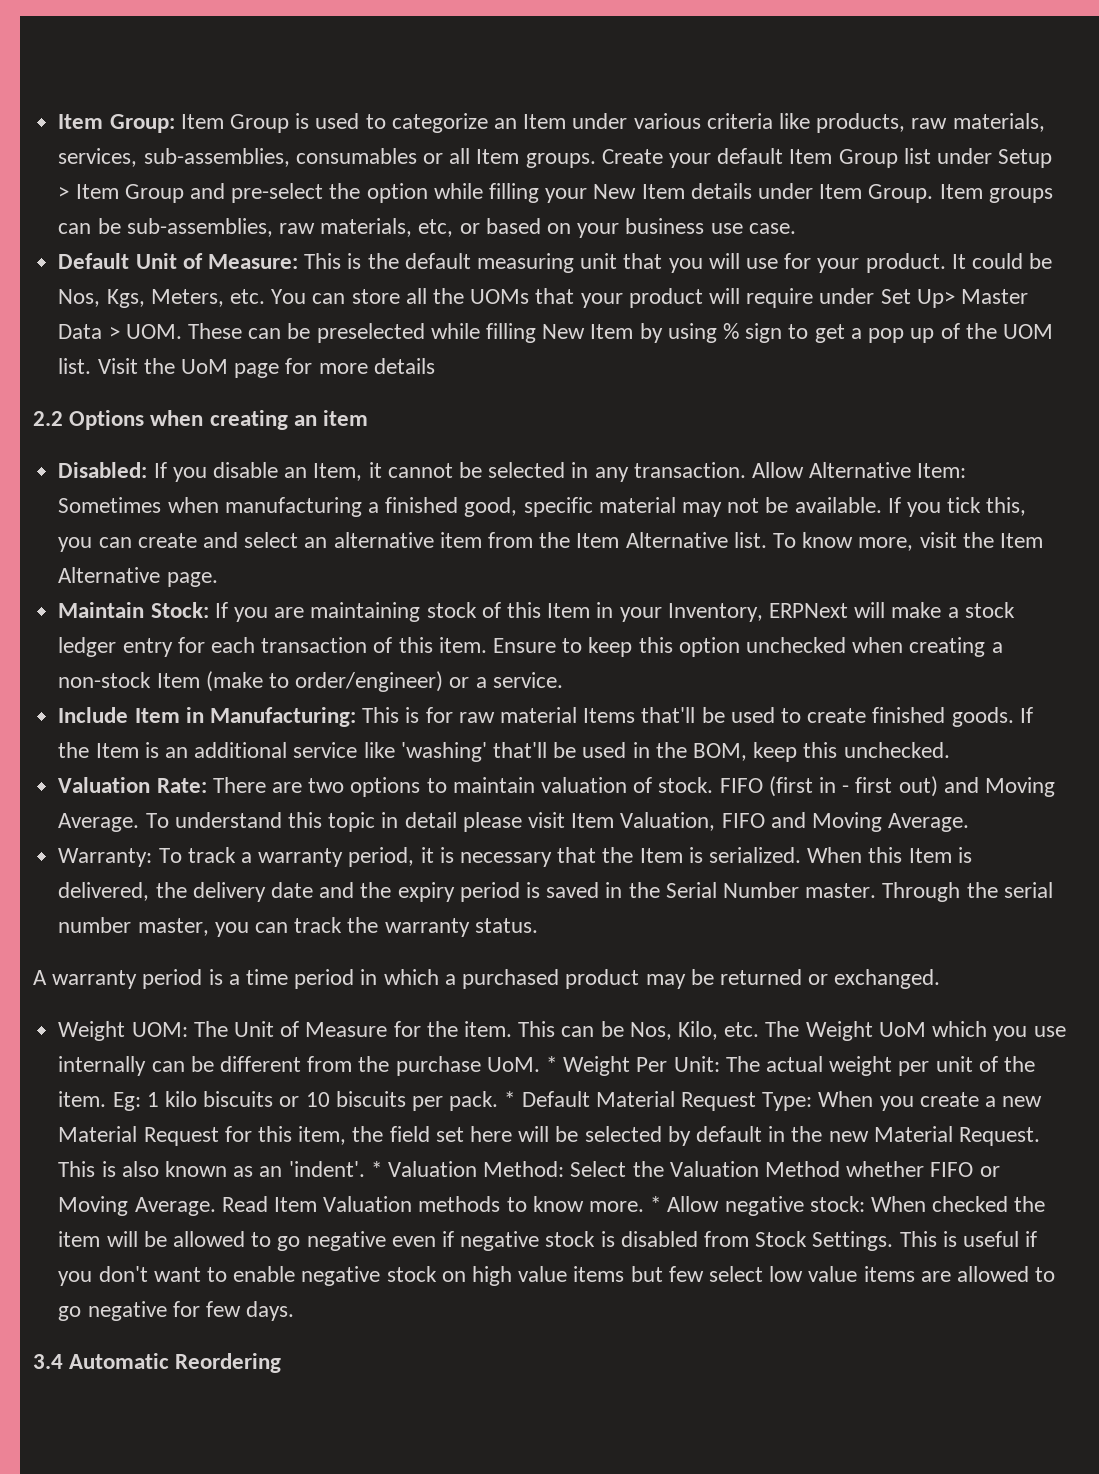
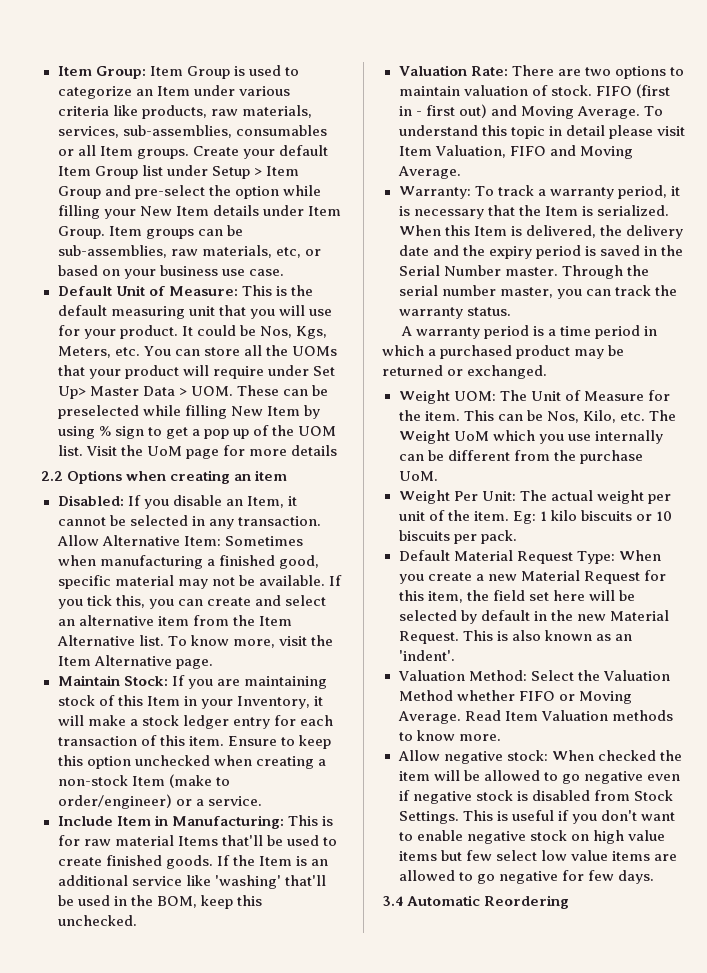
- Maintain Stock: If you are maintaining stock of this Item in your Inventory, ERPNext will make a stock ledger entry for each transaction of this item.
+ Maintain Stock: If you are maintaining stock of this Item in your Inventory, it will make a stock ledger entry for each transaction of this item.
- This can be Nos, Kilo, etc. The Weight UoM which you use internally can be different from the purchase UoM. * Weight Per Unit: The actual weight per unit of the item.
+ This can be Nos, Kilo, etc. The Weight UoM which you use internally can be different from the purchase UoM.
+ Weight Per Unit: The actual weight per unit of the item.
- Eg: 1 kilo biscuits or 10 biscuits per pack. * Default Material Request Type: When you create a new Material Request for this item, the field set here will be selected by default in the new Material Request.
+ Eg: 1 kilo biscuits or 10 biscuits per pack.
+ Default Material Request Type: When you create a new Material Request for this item, the field set here will be selected by default in the new Material Request.
- This is also known as an 'indent'. * Valuation Method: Select the Valuation Method whether FIFO or Moving Average.
+ This is also known as an 'indent'.
+ Valuation Method: Select the Valuation Method whether FIFO or Moving Average.
- Read Item Valuation methods to know more. * Allow negative stock: When checked the item will be allowed to go negative even if negative stock is disabled from Stock Settings.
+ Read Item Valuation methods to know more.
+ Allow negative stock: When checked the item will be allowed to go negative even if negative stock is disabled from Stock Settings.

